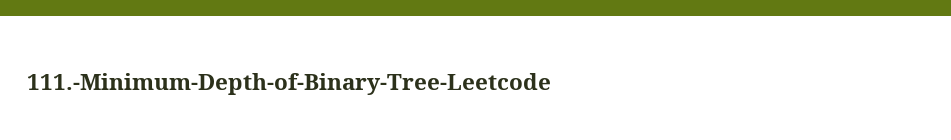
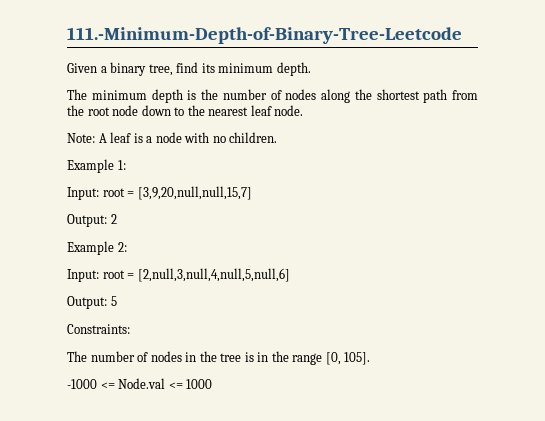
+ Given a binary tree, find its minimum depth.
+ The minimum depth is the number of nodes along the shortest path from the root node down to the nearest leaf node.
+ Note: A leaf is a node with no children.
+ Example 1:
+ Input: root = [3,9,20,null,null,15,7]
+ Output: 2
+ Example 2:
+ Input: root = [2,null,3,null,4,null,5,null,6]
+ Output: 5
+ Constraints:
+ The number of nodes in the tree is in the range [0, 105].
+ -1000 <= Node.val <= 1000

